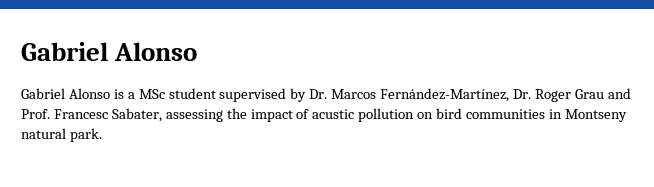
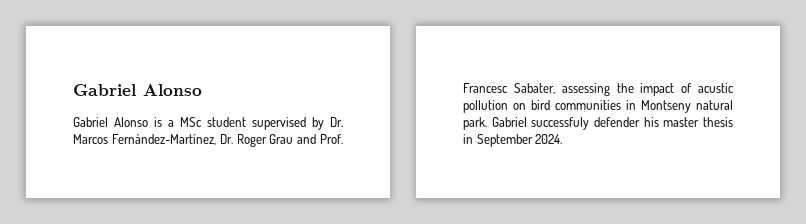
+ Gabriel successfuly defender his master thesis in September 2024.

